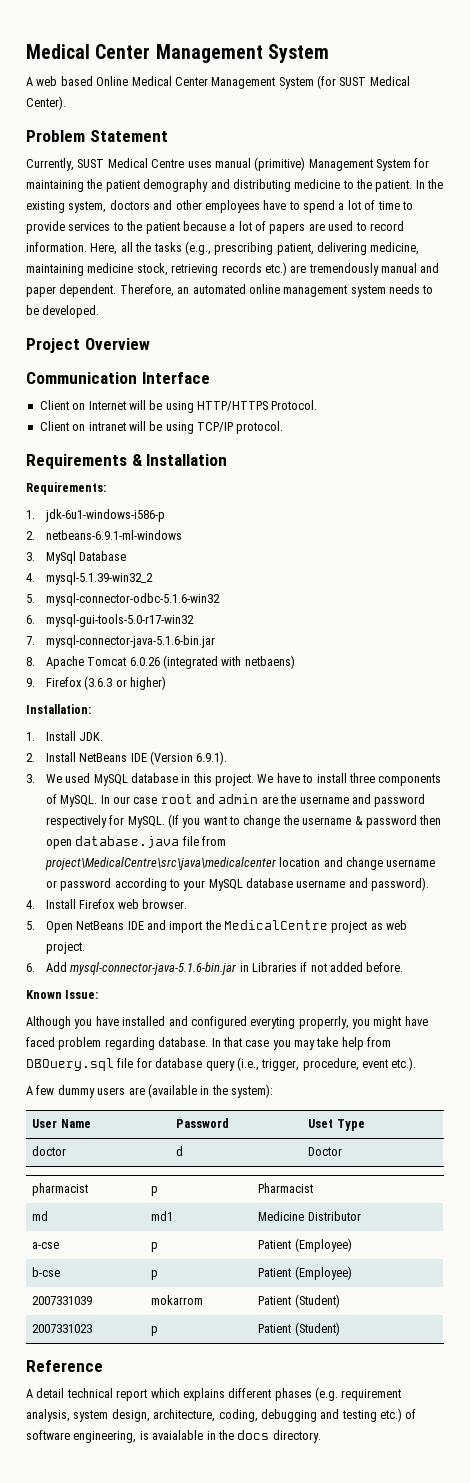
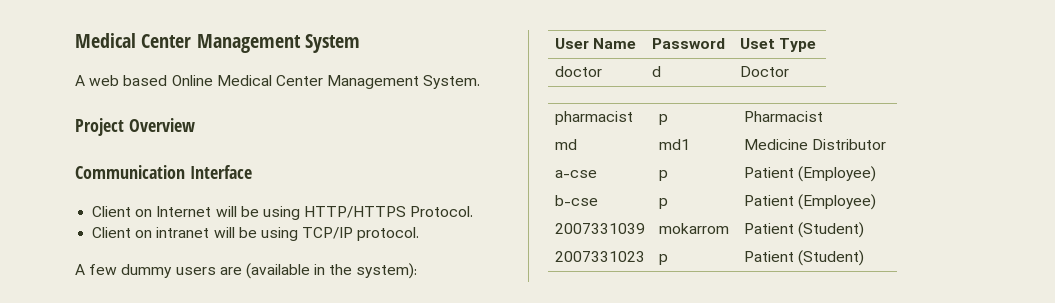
- A web based Online Medical Center Management System (for SUST Medical Center).
- Problem Statement
- Currently, SUST Medical Centre uses manual (primitive) Management System for maintaining the patient demography and distributing medicine to the patient. In the existing system, doctors and other employees have to spend a lot of time to provide services to the patient because a lot of papers are used to record information. Here, all the tasks (e.g., prescribing patient, delivering medicine, maintaining medicine stock, retrieving records etc.) are tremendously manual and paper dependent. Therefore, an automated online management system needs to be developed.
+ A web based Online Medical Center Management System.
- Requirements & Installation
- Requirements:
- 1. jdk-6u1-windows-i586-p
- 2. netbeans-6.9.1-ml-windows
- 3. MySql Database
- 4. mysql-5.1.39-win32_2
- 5. mysql-connector-odbc-5.1.6-win32
- 6. mysql-gui-tools-5.0-r17-win32
- 7. mysql-connector-java-5.1.6-bin.jar
- 8. Apache Tomcat 6.0.26 (integrated with netbaens)
- 9. Firefox (3.6.3 or higher)
- Installation:
- 1. Install JDK.
- 2. Install NetBeans IDE (Version 6.9.1).
- 3. We used MySQL database in this project. We have to install three components of MySQL. In our case root and admin are the username and password respectively for MySQL. (If you want to change the username & password then open database.java file from project\MedicalCentre\src\java\medicalcenter location and change username or password according to your MySQL database username and password).
- 4. Install Firefox web browser.
- 5. Open NetBeans IDE and import the MedicalCentre project as web project.
- 6. Add mysql-connector-java-5.1.6-bin.jar in Libraries if not added before.
- Known Issue:
- Although you have installed and configured everyting properrly, you might have faced problem regarding database. In that case you may take help from DBQuery.sql file for database query (i.e., trigger, procedure, event etc.).
- Reference
- A detail technical report which explains different phases (e.g. requirement analysis, system design, architecture, coding, debugging and testing etc.) of software engineering, is avaialable in the docs directory.

